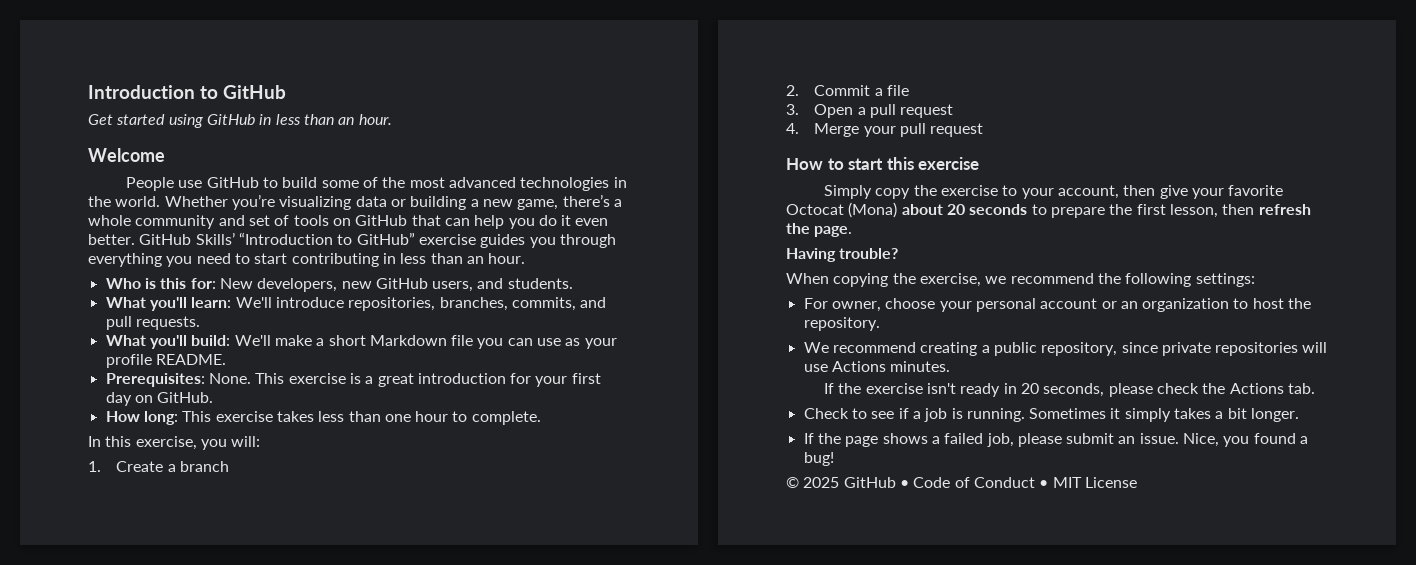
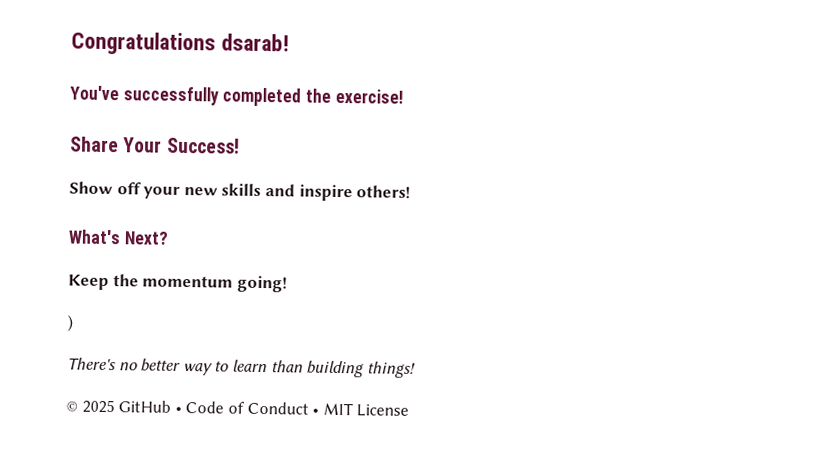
- Introduction to GitHub
- Get started using GitHub in less than an hour.
- Welcome
- People use GitHub to build some of the most advanced technologies in the world. Whether you’re visualizing data or building a new game, there’s a whole community and set of tools on GitHub that can help you do it even better. GitHub Skills’ “Introduction to GitHub” exercise guides you through everything you need to start contributing in less than an hour.
- Who is this for: New developers, new GitHub users, and students.
- What you'll learn: We'll introduce repositories, branches, commits, and pull requests.
- What you'll build: We'll make a short Markdown file you can use as your profile README.
- Prerequisites: None. This exercise is a great introduction for your first day on GitHub.
- How long: This exercise takes less than one hour to complete.
- In this exercise, you will:
- 1. Create a branch
- 2. Commit a file
- 3. Open a pull request
- 4. Merge your pull request
- How to start this exercise
- Simply copy the exercise to your account, then give your favorite Octocat (Mona) about 20 seconds to prepare the first lesson, then refresh the page.
- Having trouble?
- When copying the exercise, we recommend the following settings:
- For owner, choose your personal account or an organization to host the repository.
- We recommend creating a public repository, since private repositories will use Actions minutes.
- If the exercise isn't ready in 20 seconds, please check the Actions tab.
- Check to see if a job is running. Sometimes it simply takes a bit longer.
- If the page shows a failed job, please submit an issue. Nice, you found a bug!
+ Congratulations dsarab!
+ You've successfully completed the exercise!
+ Share Your Success!
+ Show off your new skills and inspire others!
+ What's Next?
+ Keep the momentum going!
+ )
+ There's no better way to learn than building things!

